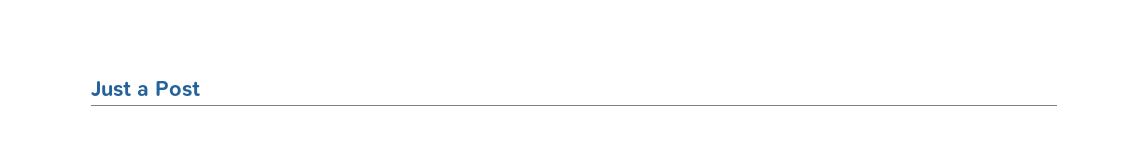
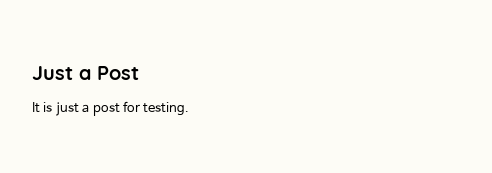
+ It is just a post for testing.

